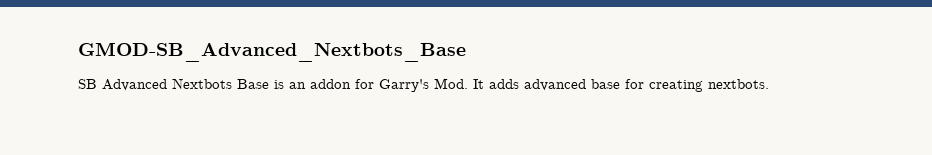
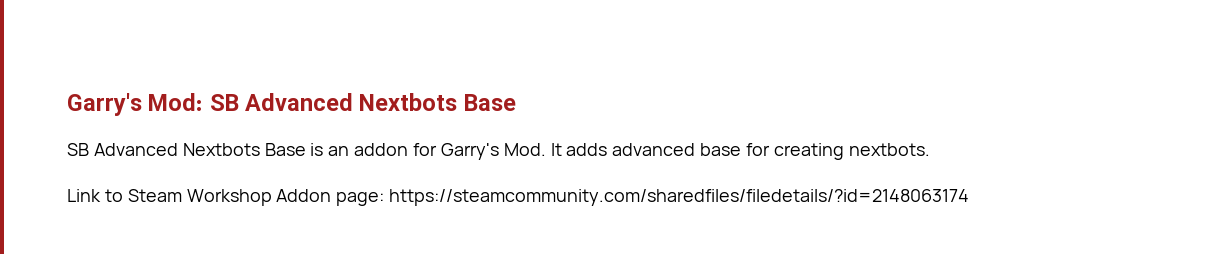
- GMOD-SB_Advanced_Nextbots_Base
+ Garry's Mod: SB Advanced Nextbots Base
+ Link to Steam Workshop Addon page: https://steamcommunity.com/sharedfiles/filedetails/?id=2148063174

